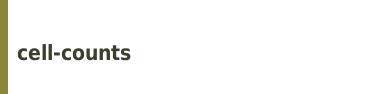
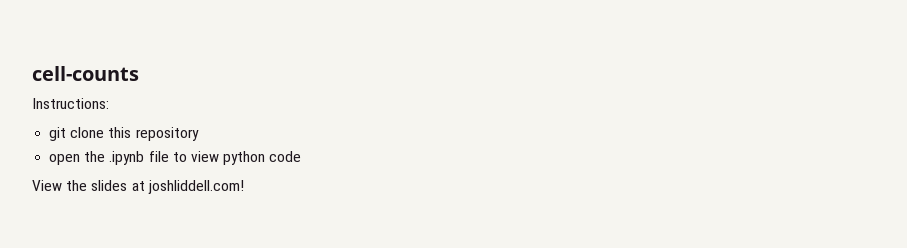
+ Instructions:
+ git clone this repository
+ open the .ipynb file to view python code
+ View the slides at joshliddell.com!

